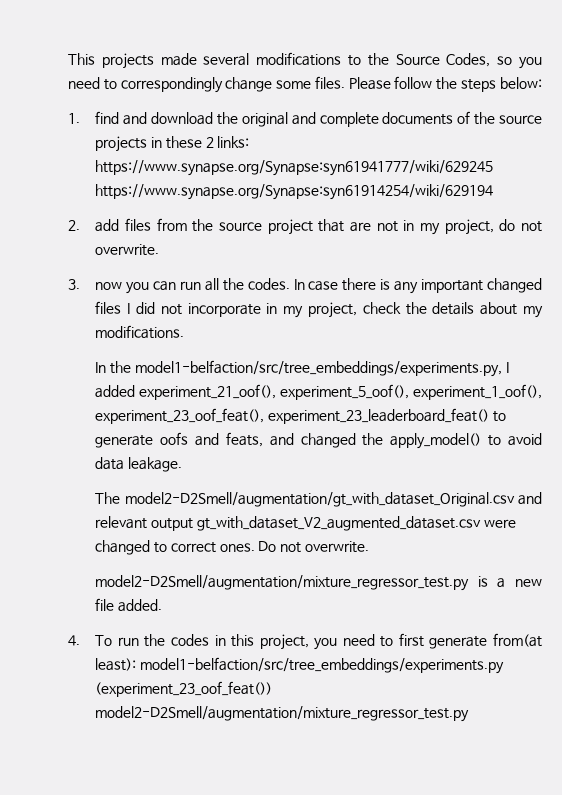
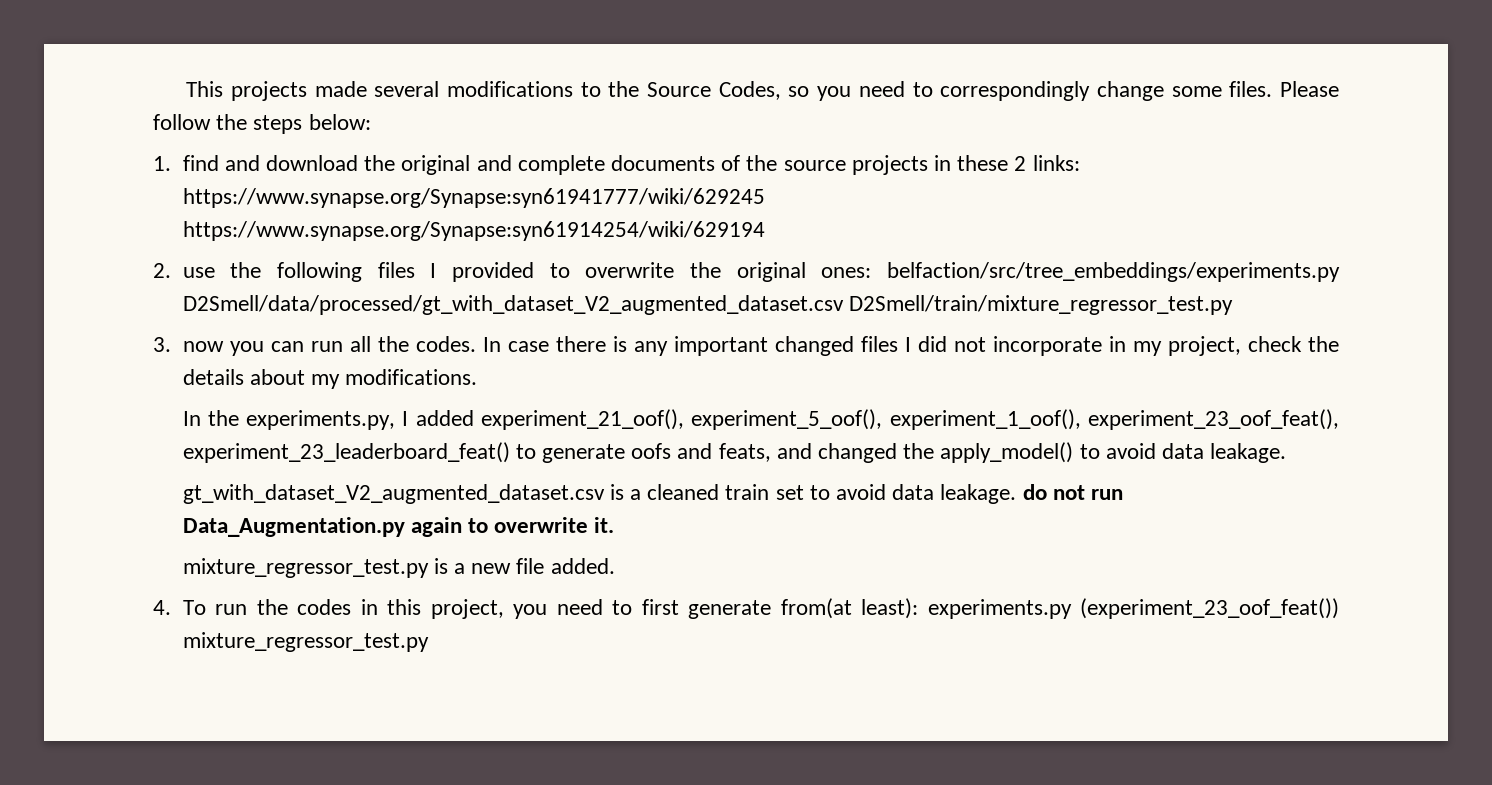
- 2. add files from the source project that are not in my project, do not overwrite.
+ 2. use the following files I provided to overwrite the original ones: belfaction/src/tree_embeddings/experiments.py D2Smell/data/processed/gt_with_dataset_V2_augmented_dataset.csv D2Smell/train/mixture_regressor_test.py
- In the model1-belfaction/src/tree_embeddings/experiments.py, I added experiment_21_oof(), experiment_5_oof(), experiment_1_oof(), experiment_23_oof_feat(), experiment_23_leaderboard_feat() to generate oofs and feats, and changed the apply_model() to avoid data leakage.
+ In the experiments.py, I added experiment_21_oof(), experiment_5_oof(), experiment_1_oof(), experiment_23_oof_feat(), experiment_23_leaderboard_feat() to generate oofs and feats, and changed the apply_model() to avoid data leakage.
- The model2-D2Smell/augmentation/gt_with_dataset_Original.csv and relevant output gt_with_dataset_V2_augmented_dataset.csv were changed to correct ones. Do not overwrite.
- model2-D2Smell/augmentation/mixture_regressor_test.py is a new file added.
+ gt_with_dataset_V2_augmented_dataset.csv is a cleaned train set to avoid data leakage. do not run Data_Augmentation.py again to overwrite it.
+ mixture_regressor_test.py is a new file added.
- 4. To run the codes in this project, you need to first generate from(at least): model1-belfaction/src/tree_embeddings/experiments.py (experiment_23_oof_feat()) model2-D2Smell/augmentation/mixture_regressor_test.py
+ 4. To run the codes in this project, you need to first generate from(at least): experiments.py (experiment_23_oof_feat()) mixture_regressor_test.py

